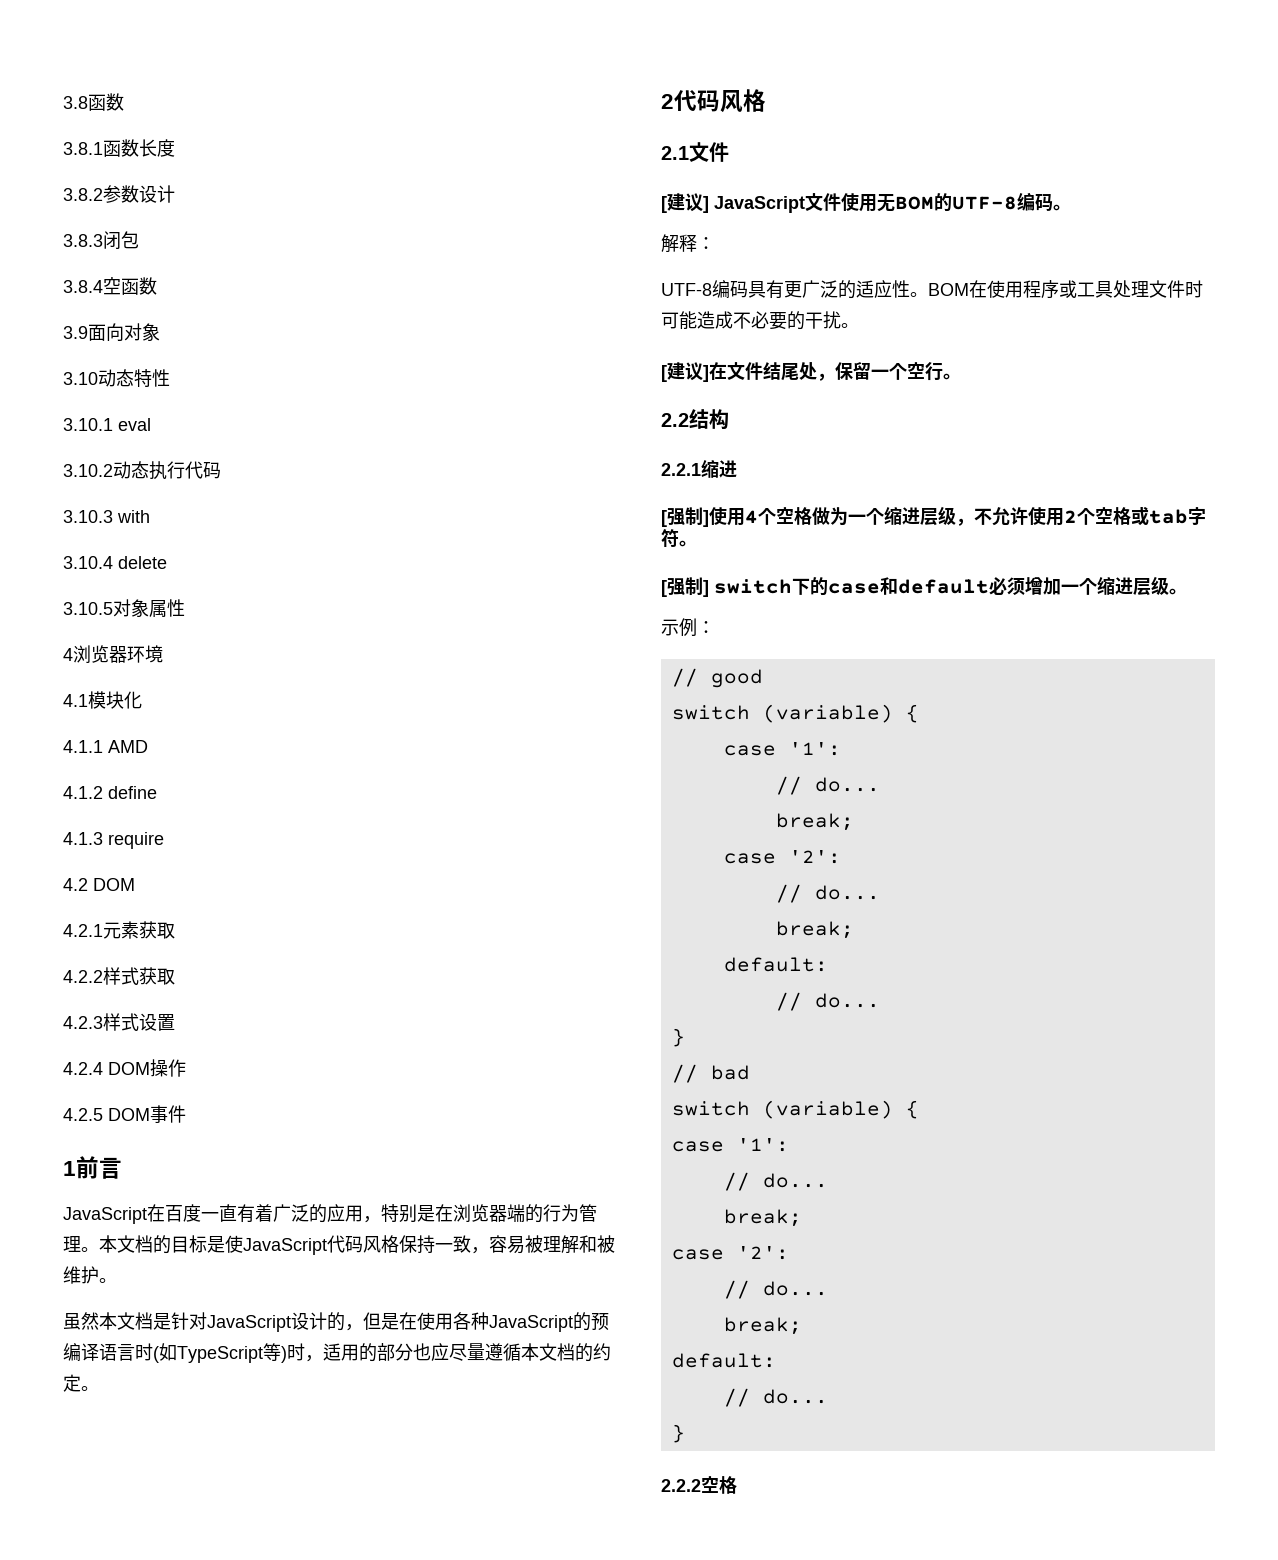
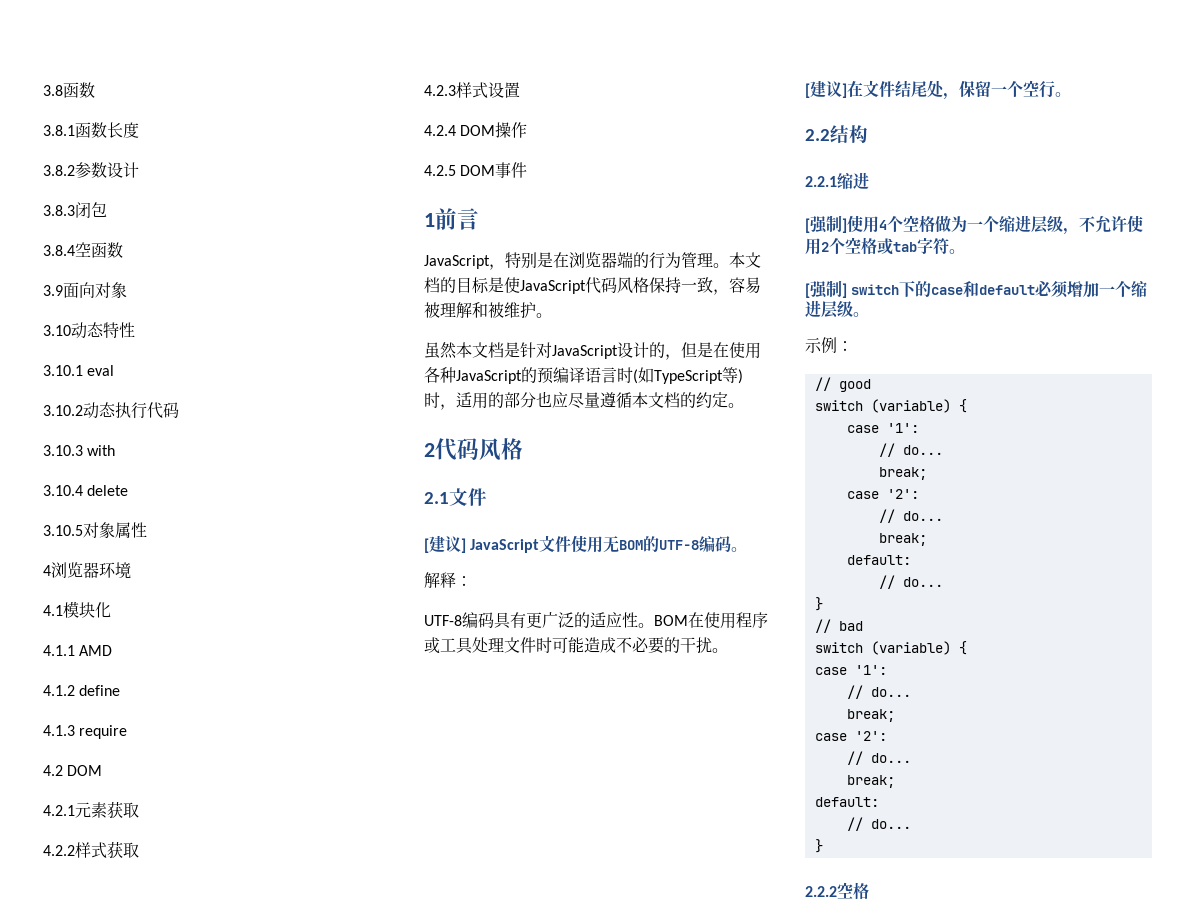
- JavaScript在百度一直有着广泛的应用，特别是在浏览器端的行为管理。
+ JavaScript，特别是在浏览器端的行为管理。

